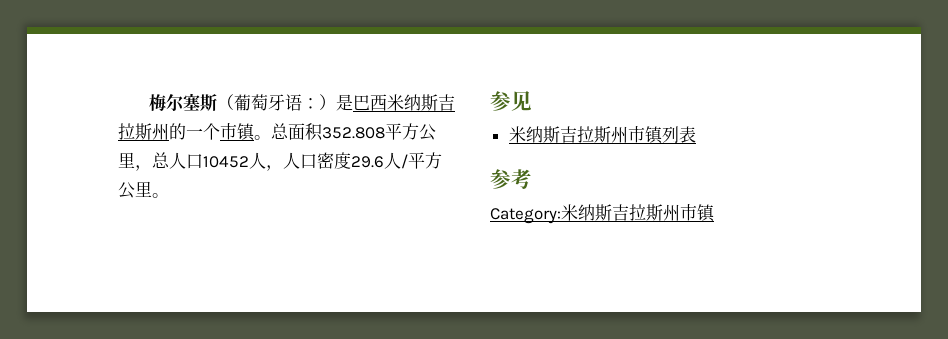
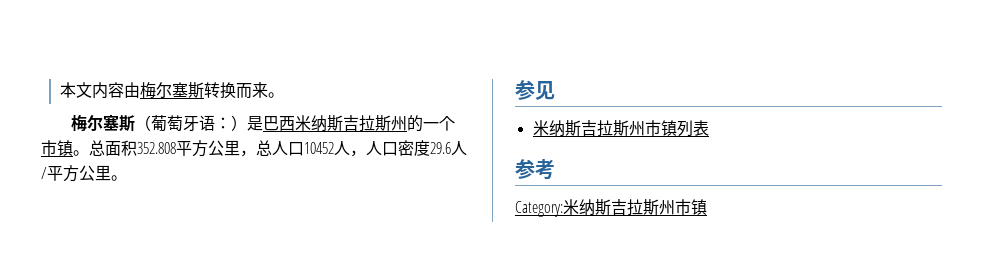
+ 本文内容由梅尔塞斯转换而来。

